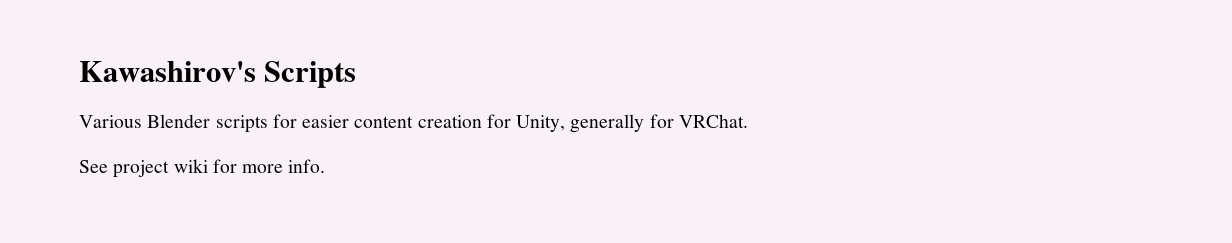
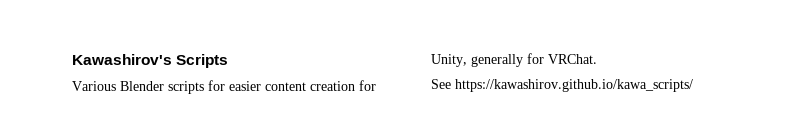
- See project wiki for more info.
+ See https://kawashirov.github.io/kawa_scripts/

